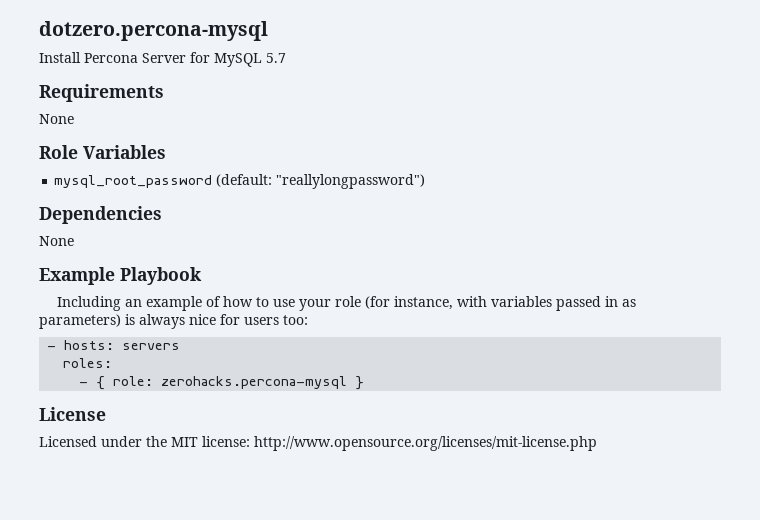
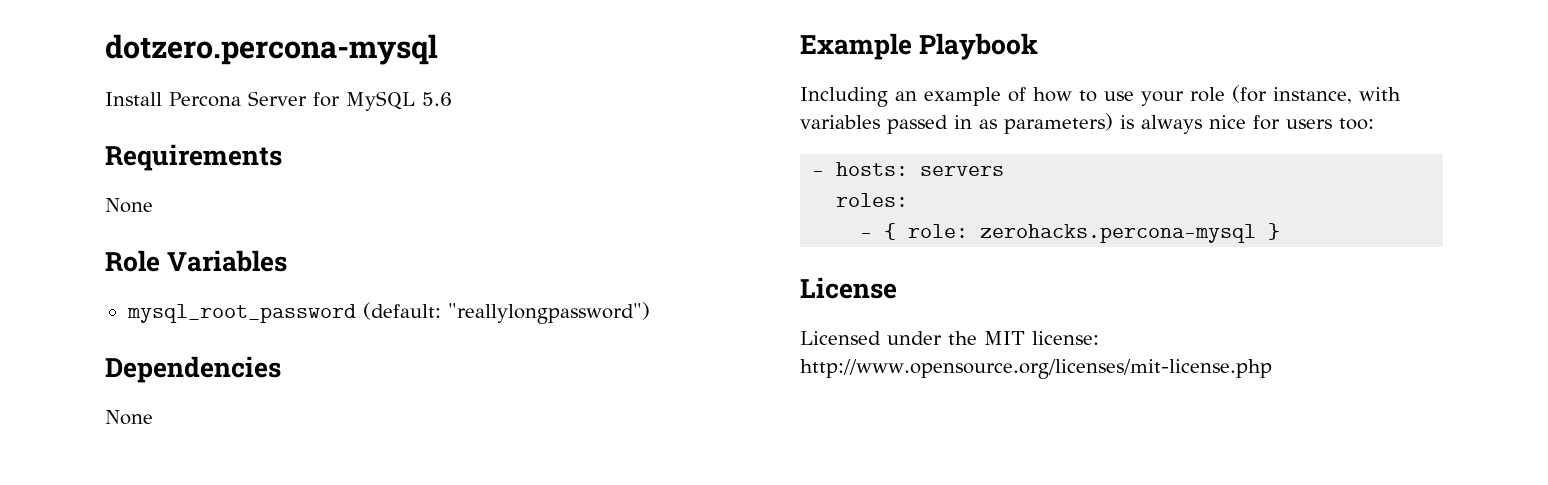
- Install Percona Server for MySQL 5.7
+ Install Percona Server for MySQL 5.6

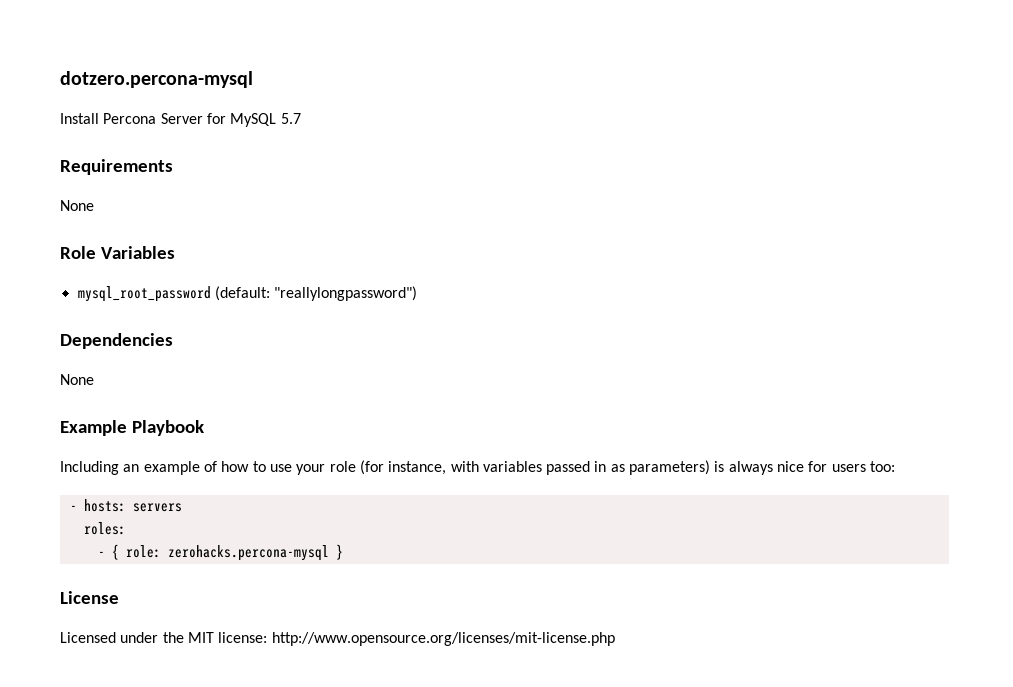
- Install Percona Server for MySQL 5.6
+ Install Percona Server for MySQL 5.7

